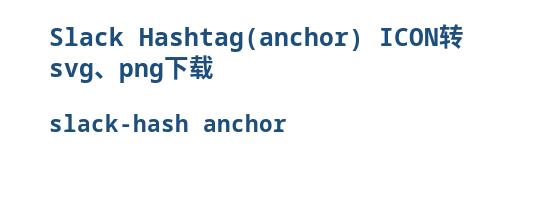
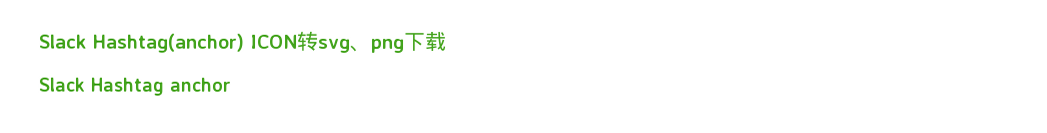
- slack-hash anchor
+ Slack Hashtag anchor

